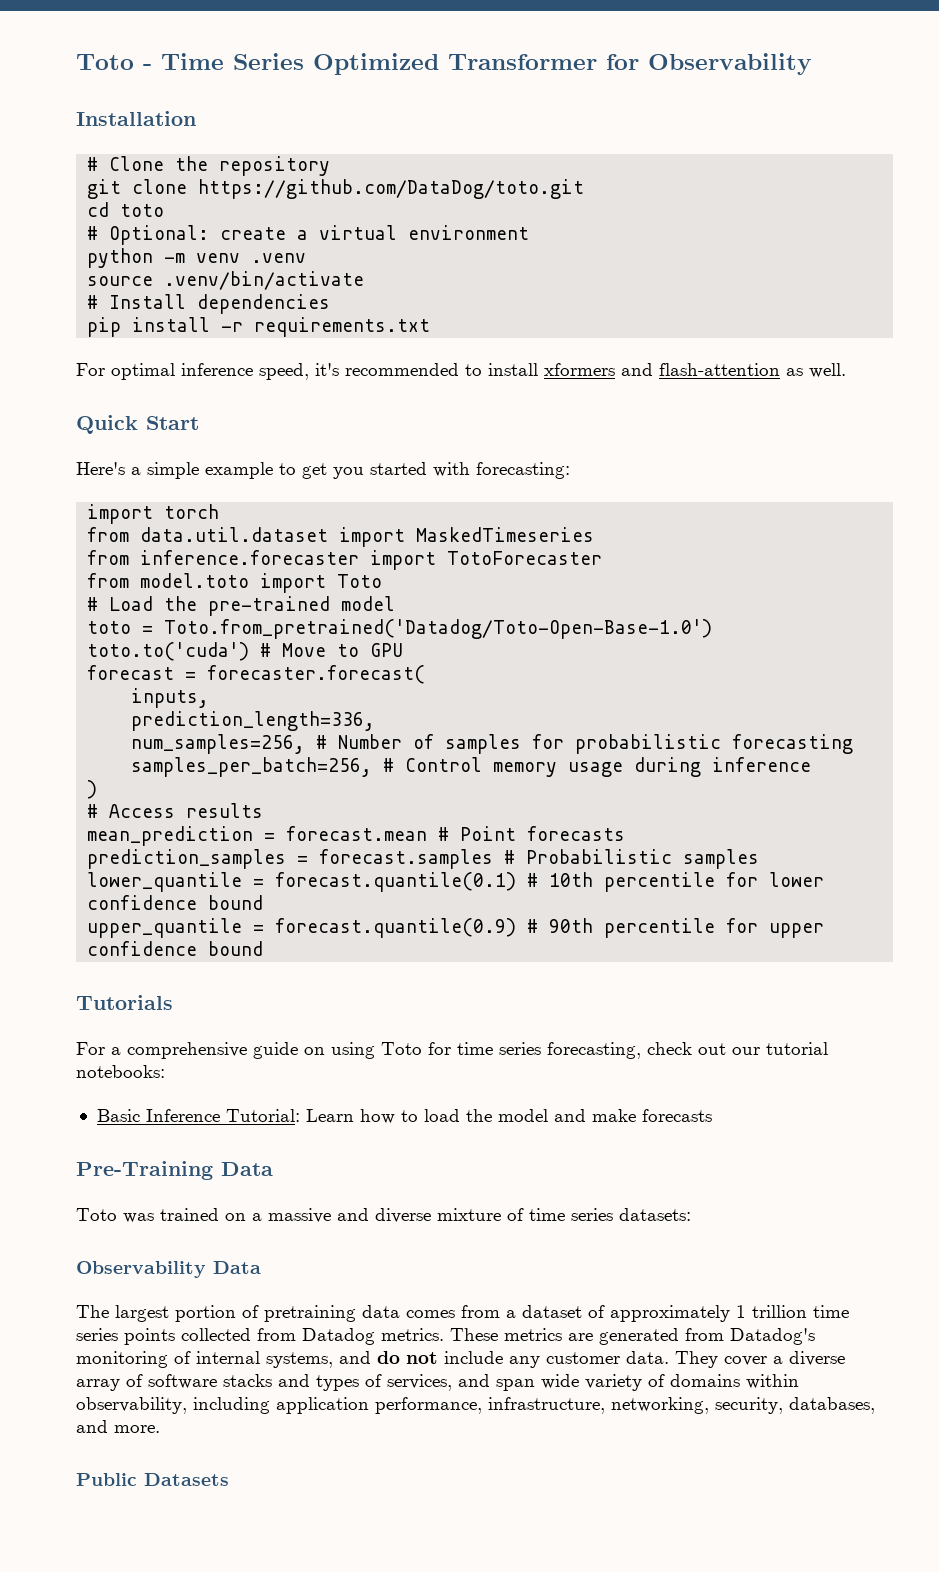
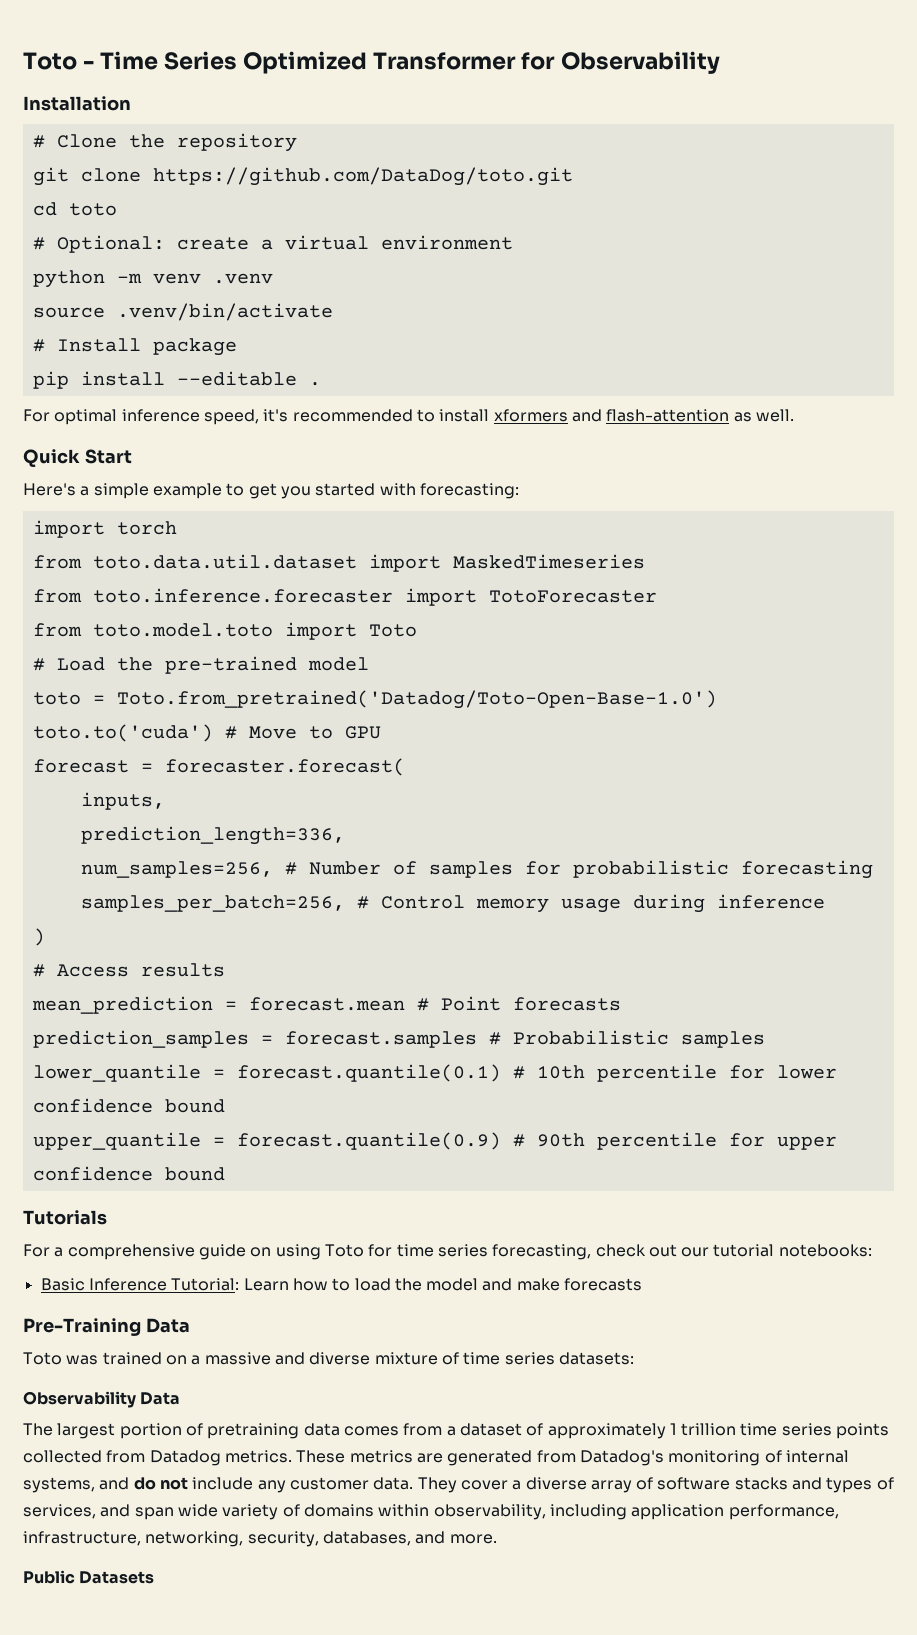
- # Install dependencies
+ # Install package
- pip install -r requirements.txt
+ pip install --editable .
- from data.util.dataset import MaskedTimeseries
+ from toto.data.util.dataset import MaskedTimeseries
- from inference.forecaster import TotoForecaster
+ from toto.inference.forecaster import TotoForecaster
- from model.toto import Toto
+ from toto.model.toto import Toto

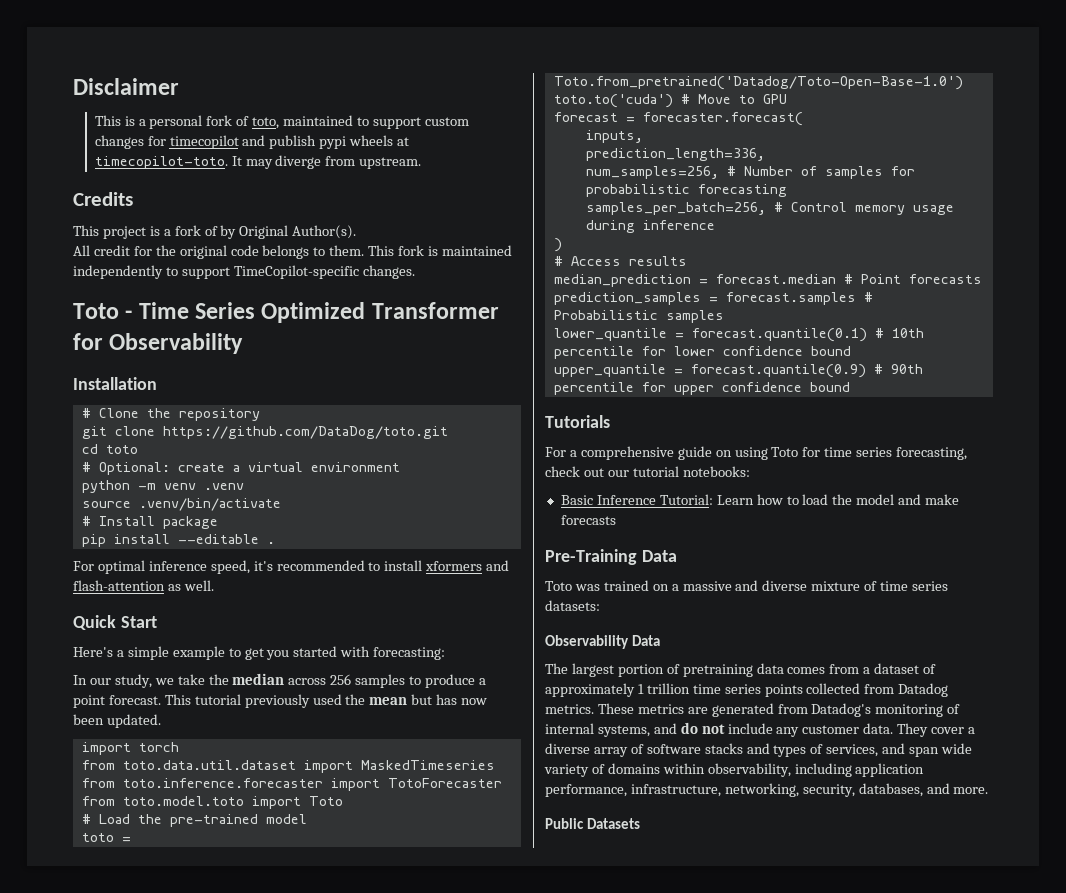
+ Disclaimer
+ This is a personal fork of toto, maintained to support custom changes for timecopilot and publish pypi wheels at timecopilot-toto. It may diverge from upstream.
+ Credits
+ This project is a fork of by Original Author(s).
+ All credit for the original code belongs to them. This fork is maintained independently to support TimeCopilot-specific changes.
+ In our study, we take the median across 256 samples to produce a point forecast. This tutorial previously used the mean but has now been updated.
- mean_prediction = forecast.mean # Point forecasts
+ median_prediction = forecast.median # Point forecasts

